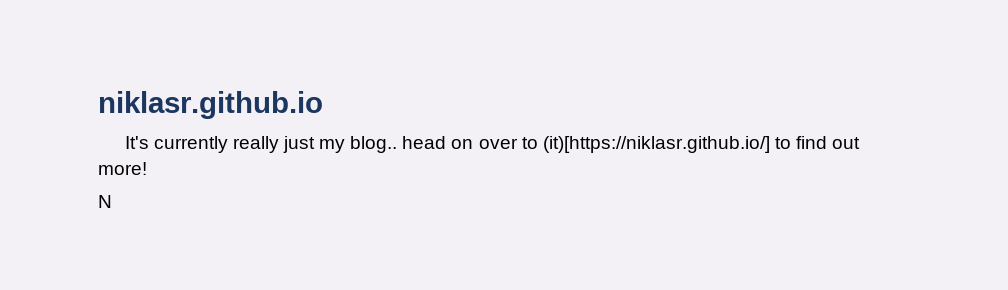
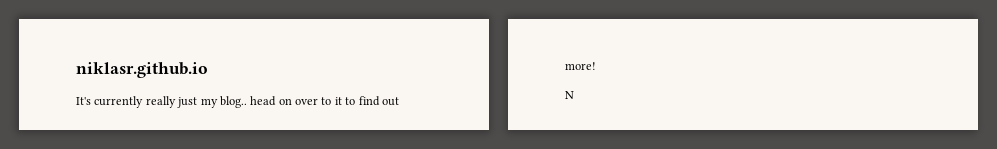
- It's currently really just my blog.. head on over to (it)[https://niklasr.github.io/] to find out more!
+ It's currently really just my blog.. head on over to it to find out more!

